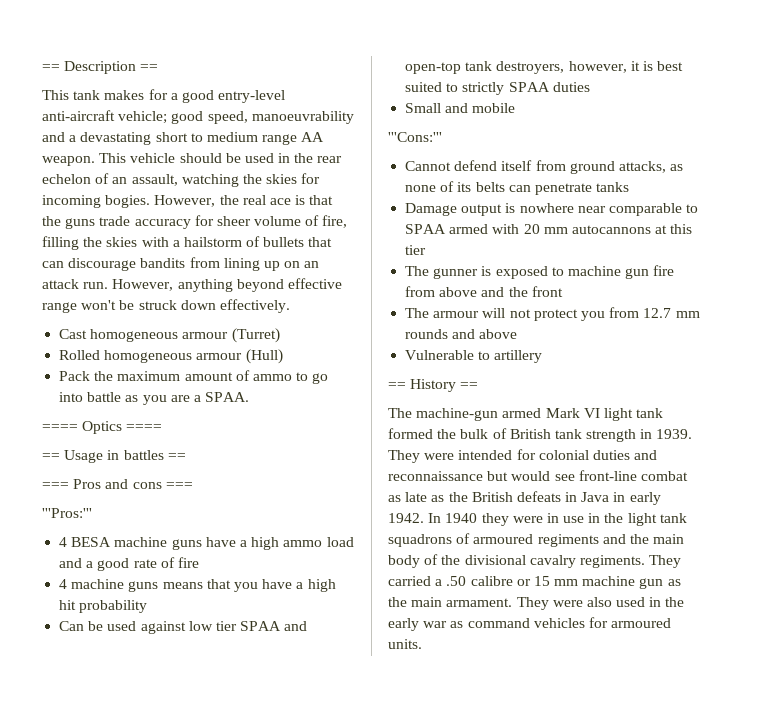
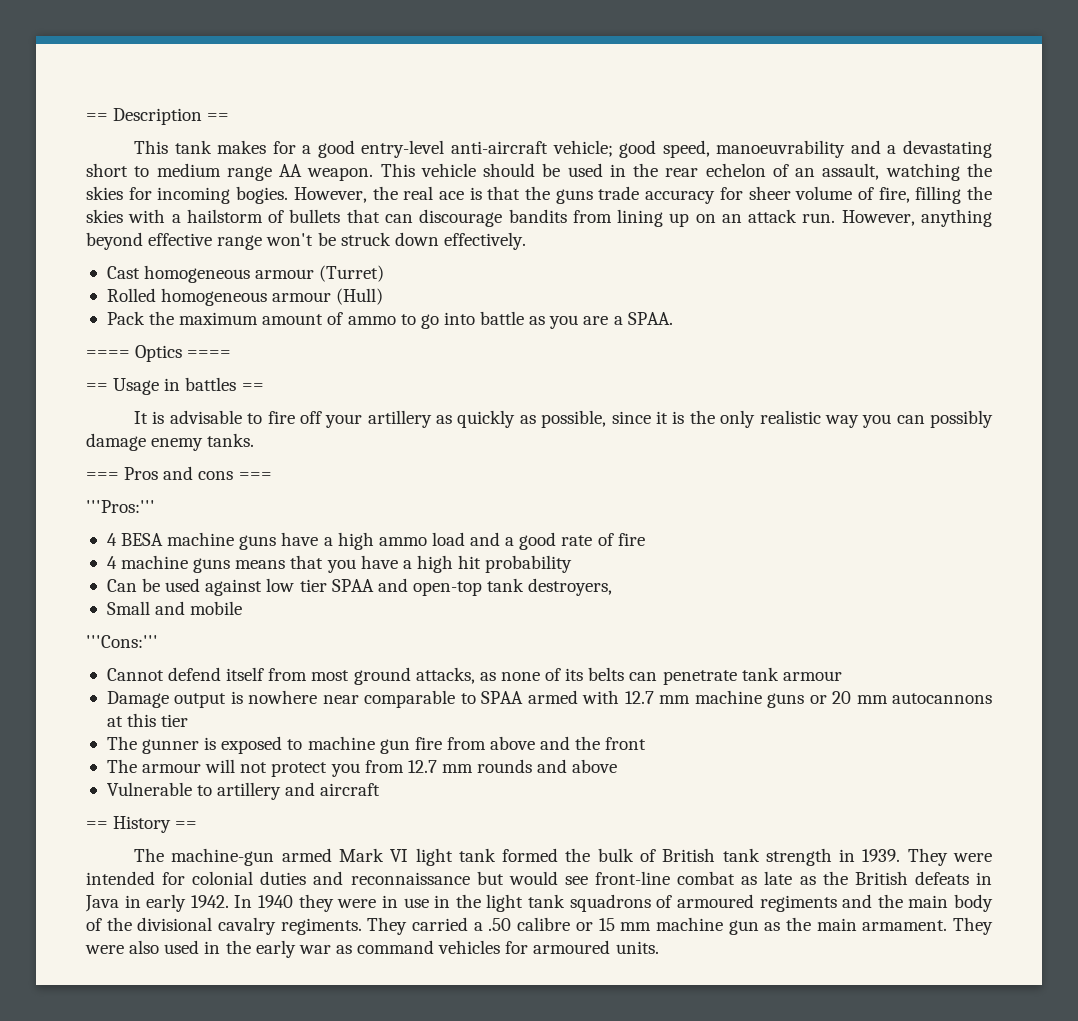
+ It is advisable to fire off your artillery as quickly as possible, since it is the only realistic way you can possibly damage enemy tanks.
- Can be used against low tier SPAA and open-top tank destroyers, however, it is best suited to strictly SPAA duties
+ Can be used against low tier SPAA and open-top tank destroyers,
- Cannot defend itself from ground attacks, as none of its belts can penetrate tanks
+ Cannot defend itself from most ground attacks, as none of its belts can penetrate tank armour
- Damage output is nowhere near comparable to SPAA armed with 20 mm autocannons at this tier
+ Damage output is nowhere near comparable to SPAA armed with 12.7 mm machine guns or 20 mm autocannons at this tier
- Vulnerable to artillery
+ Vulnerable to artillery and aircraft

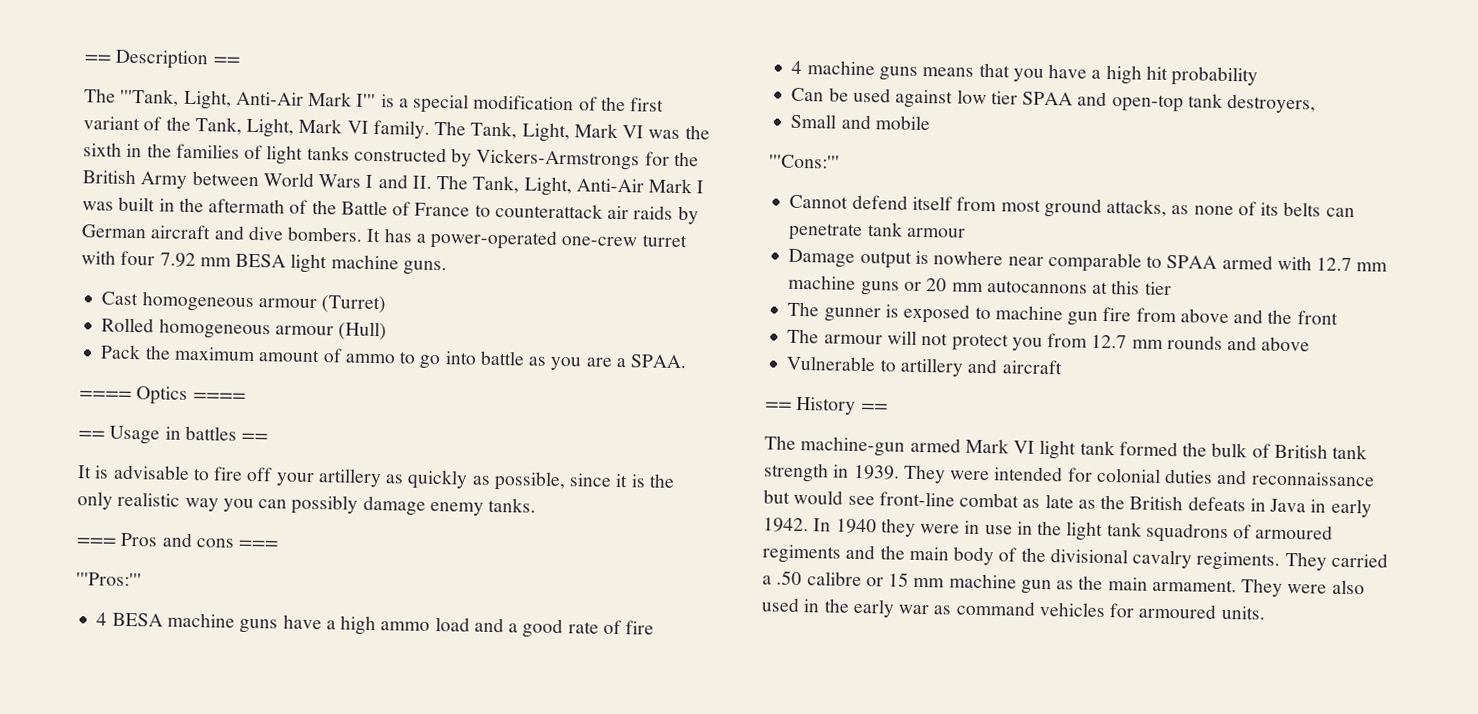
- This tank makes for a good entry-level anti-aircraft vehicle; good speed, manoeuvrability and a devastating short to medium range AA weapon. This vehicle should be used in the rear echelon of an assault, watching the skies for incoming bogies. However, the real ace is that the guns trade accuracy for sheer volume of fire, filling the skies with a hailstorm of bullets that can discourage bandits from lining up on an attack run. However, anything beyond effective range won't be struck down effectively.
+ The '''Tank, Light, Anti-Air Mark I''' is a special modification of the first variant of the Tank, Light, Mark VI family. The Tank, Light, Mark VI was the sixth in the families of light tanks constructed by Vickers-Armstrongs for the British Army between World Wars I and II. The Tank, Light, Anti-Air Mark I was built in the aftermath of the Battle of France to counterattack air raids by German aircraft and dive bombers. It has a power-operated one-crew turret with four 7.92 mm BESA light machine guns.

